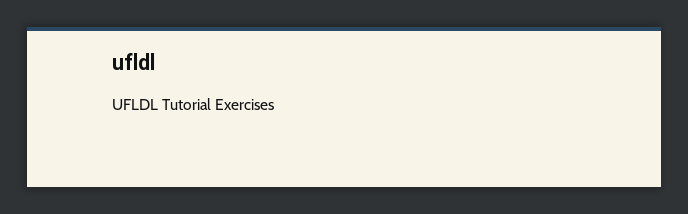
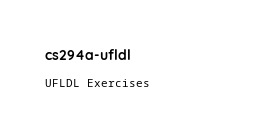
- ufldl
+ cs294a-ufldl
- UFLDL Tutorial Exercises
+ UFLDL Exercises

